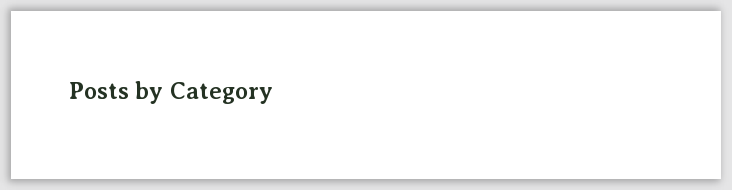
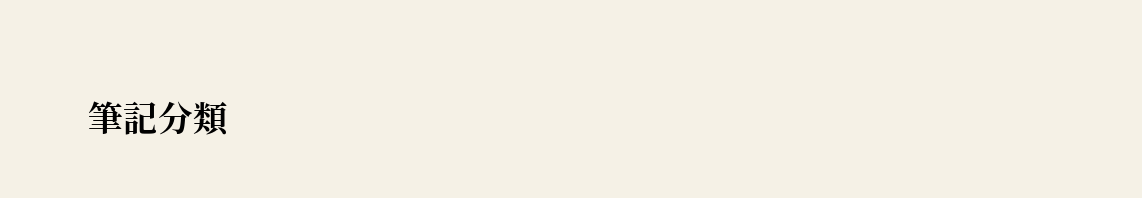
- Posts by Category
+ 筆記分類

